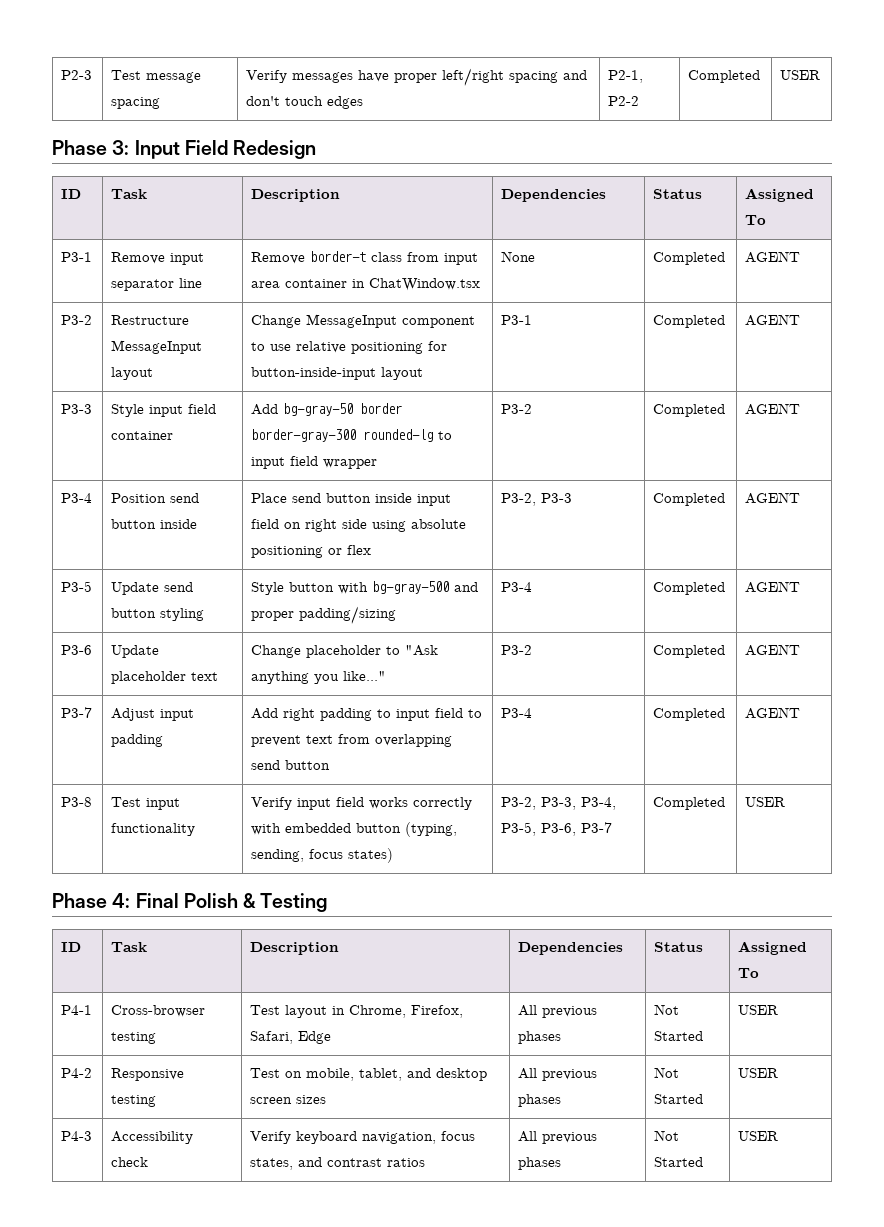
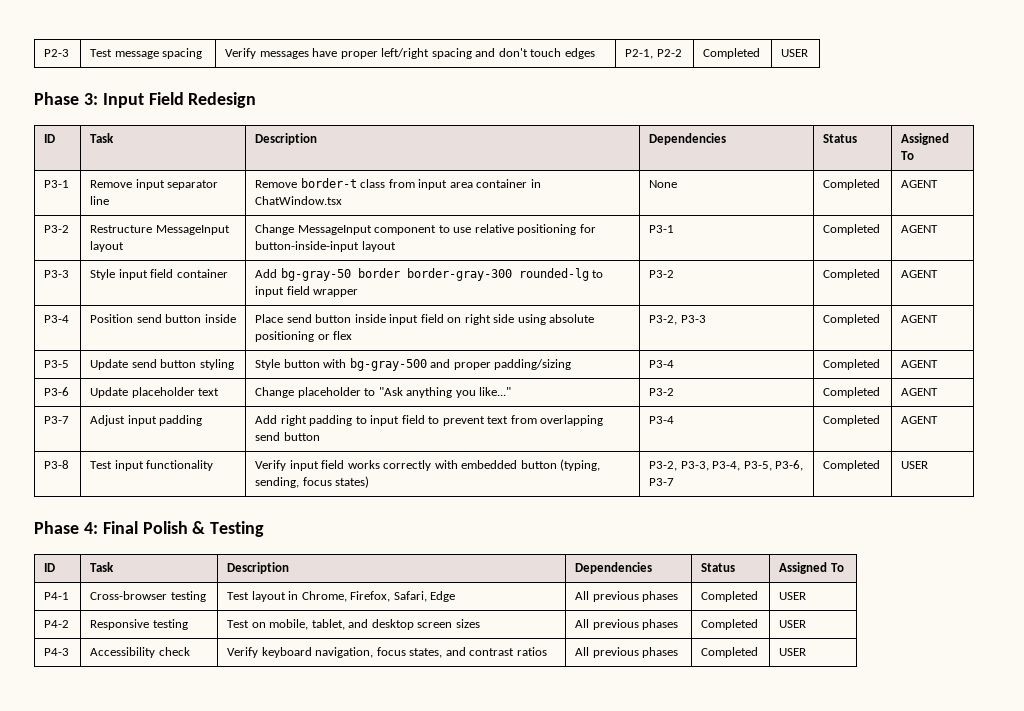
- P4-1 | Cross-browser testing | Test layout in Chrome, Firefox, Safari, Edge | All previous phases | Not Started | USER
+ P4-1 | Cross-browser testing | Test layout in Chrome, Firefox, Safari, Edge | All previous phases | Completed | USER
- P4-2 | Responsive testing | Test on mobile, tablet, and desktop screen sizes | All previous phases | Not Started | USER
+ P4-2 | Responsive testing | Test on mobile, tablet, and desktop screen sizes | All previous phases | Completed | USER
- P4-3 | Accessibility check | Verify keyboard navigation, focus states, and contrast ratios | All previous phases | Not Started | USER
+ P4-3 | Accessibility check | Verify keyboard navigation, focus states, and contrast ratios | All previous phases | Completed | USER

